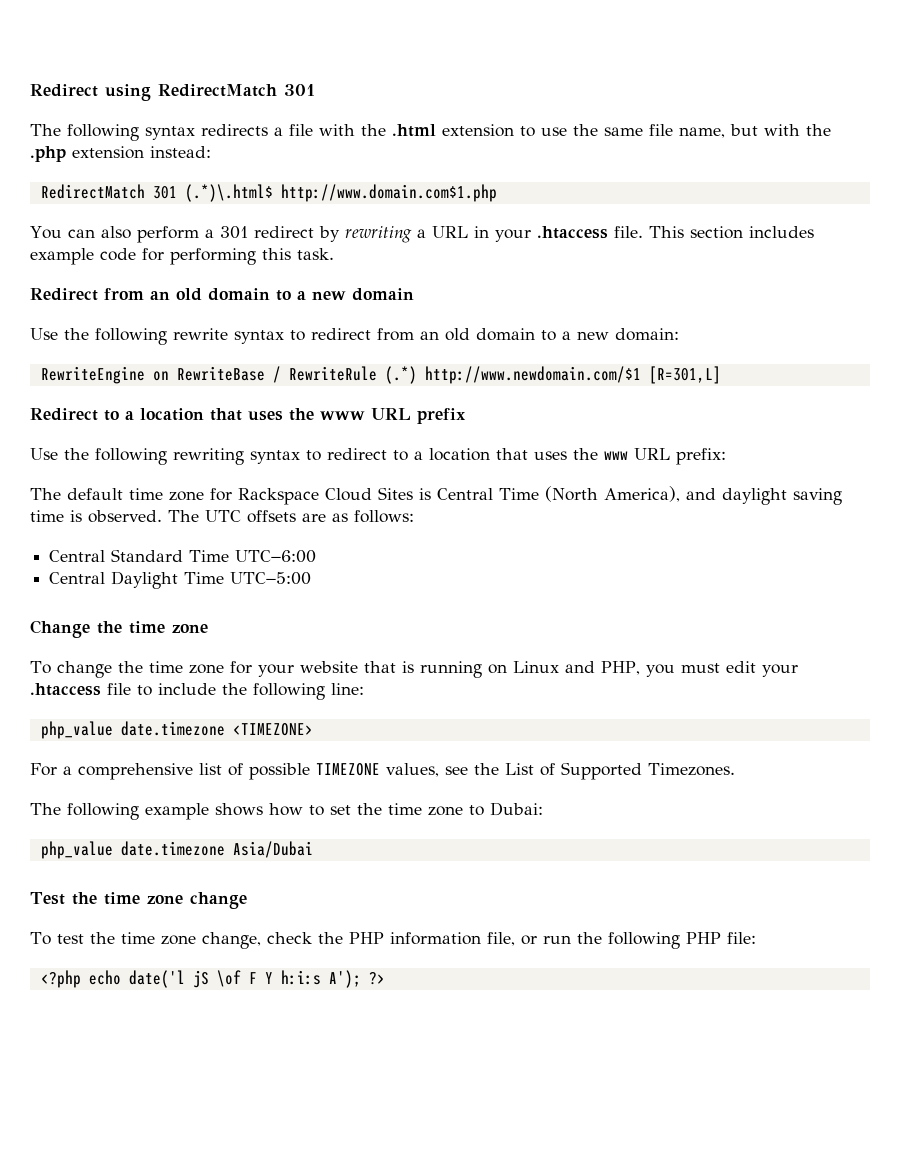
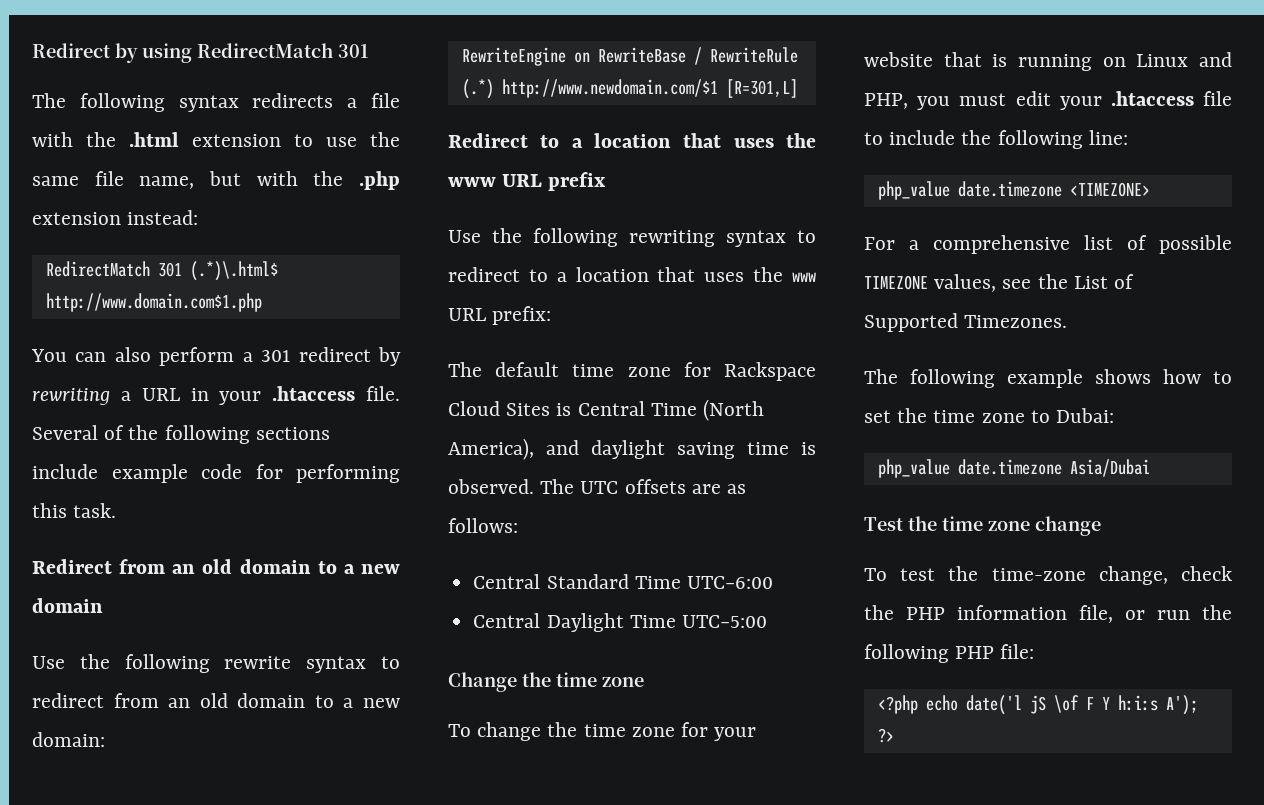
- Redirect using RedirectMatch 301
+ Redirect by using RedirectMatch 301
- This section includes example code for performing this task.
+ Several of the following sections include example code for performing this task.
- To test the time zone change, check the PHP information file, or run the following PHP file:
+ To test the time-zone change, check the PHP information file, or run the following PHP file:

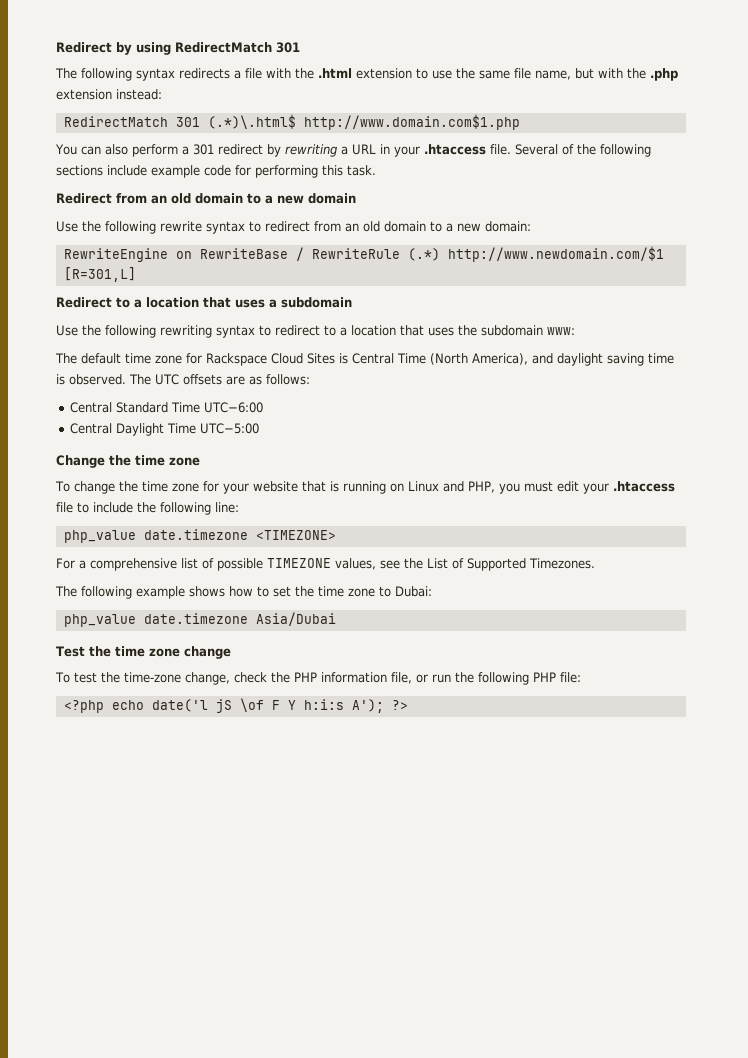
- Redirect to a location that uses the www URL prefix
+ Redirect to a location that uses a subdomain
- Use the following rewriting syntax to redirect to a location that uses the www URL prefix:
+ Use the following rewriting syntax to redirect to a location that uses the subdomain www:

